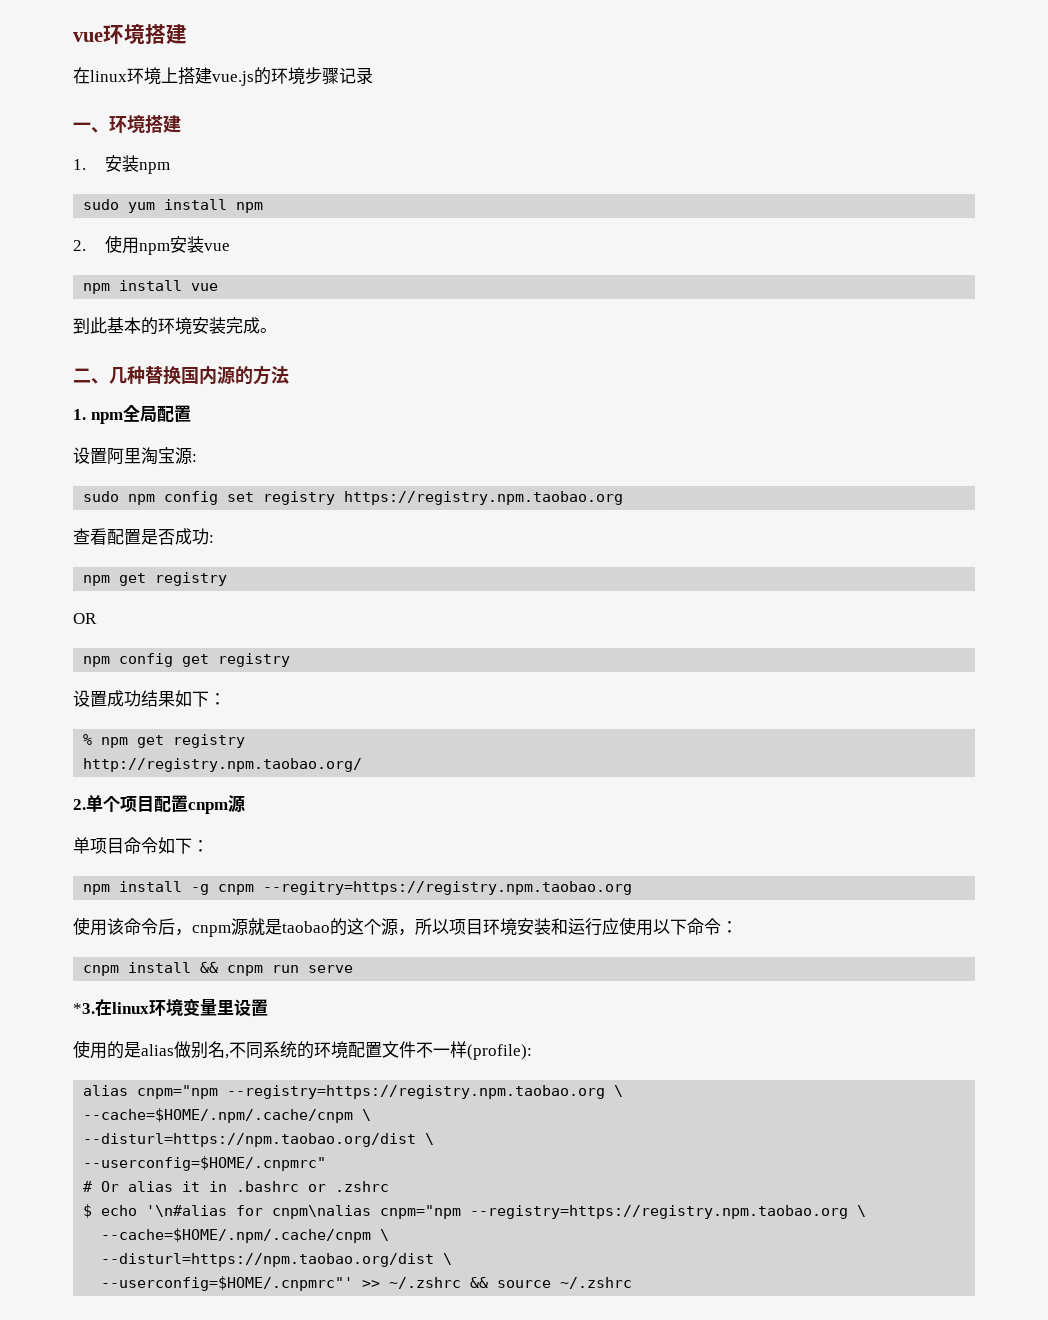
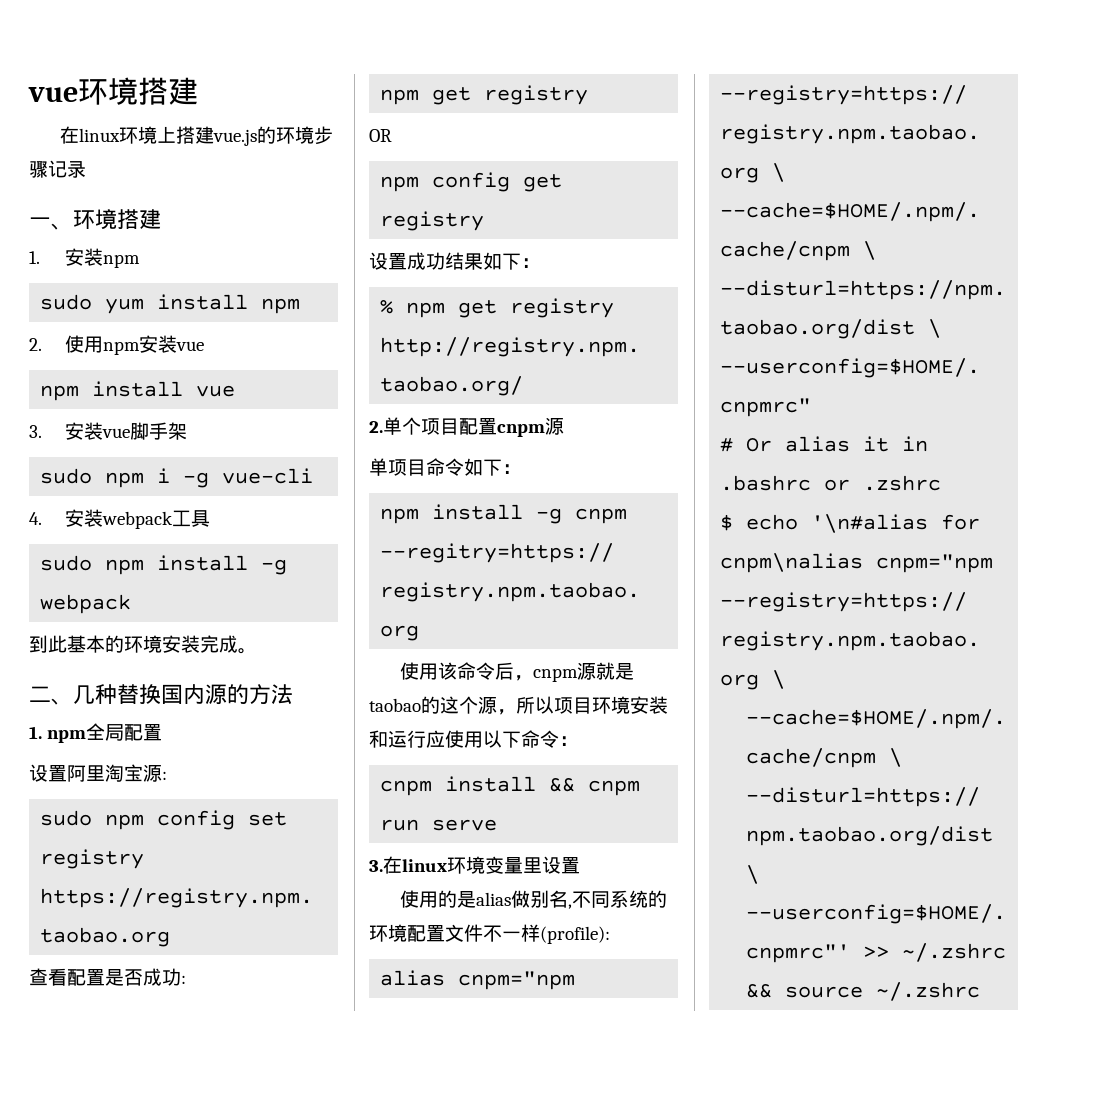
+ 3.安装vue脚手架
+ sudo npm i -g vue-cli
+ 4.安装webpack工具
+ sudo npm install -g webpack
- *3.在linux环境变量里设置
+ 3.在linux环境变量里设置

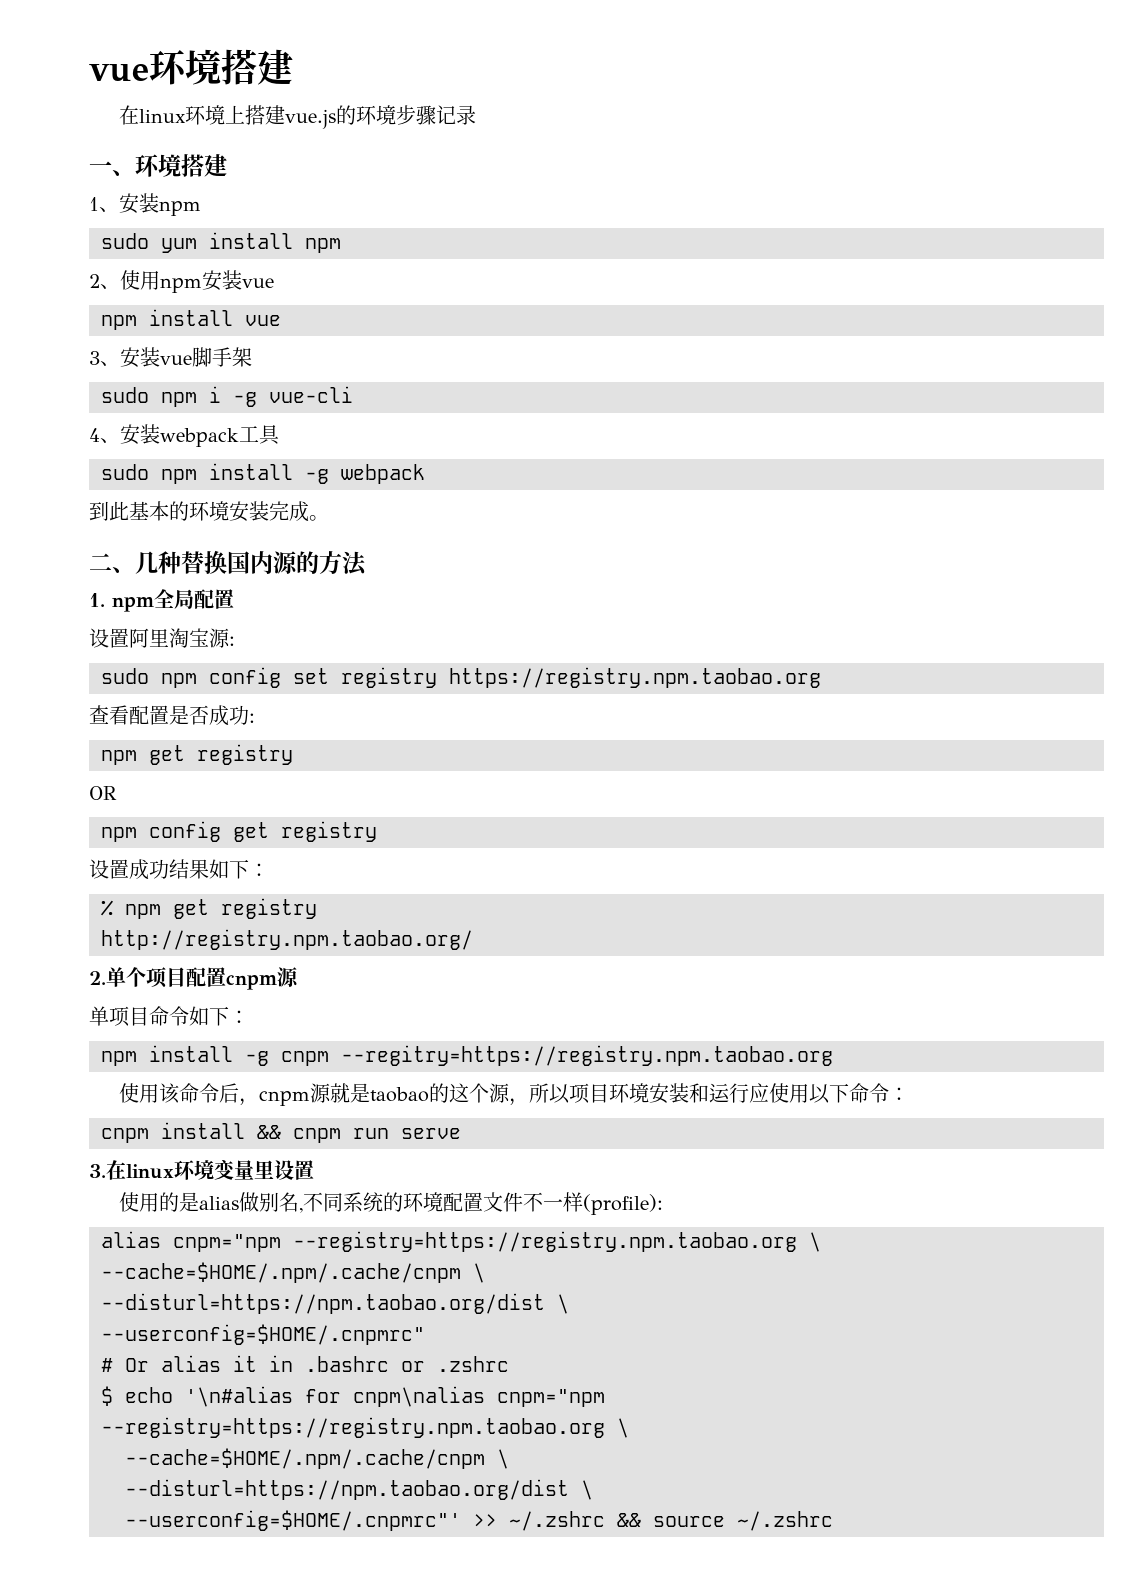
- 1.安装npm
+ 1、安装npm
- 2.使用npm安装vue
+ 2、使用npm安装vue
- 3.安装vue脚手架
+ 3、安装vue脚手架
- 4.安装webpack工具
+ 4、安装webpack工具

